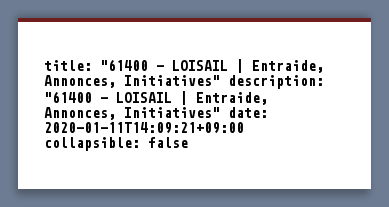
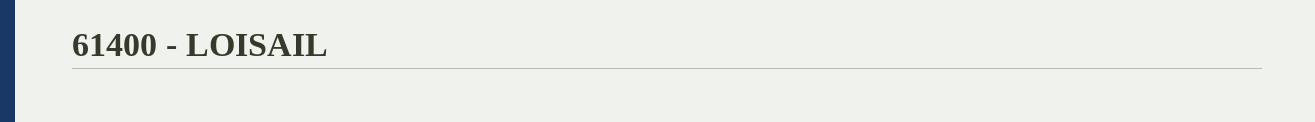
- title: "61400 - LOISAIL | Entraide, Annonces, Initiatives" description: "61400 - LOISAIL | Entraide, Annonces, Initiatives" date: 2020-01-11T14:09:21+09:00 collapsible: false
+ 61400 - LOISAIL

